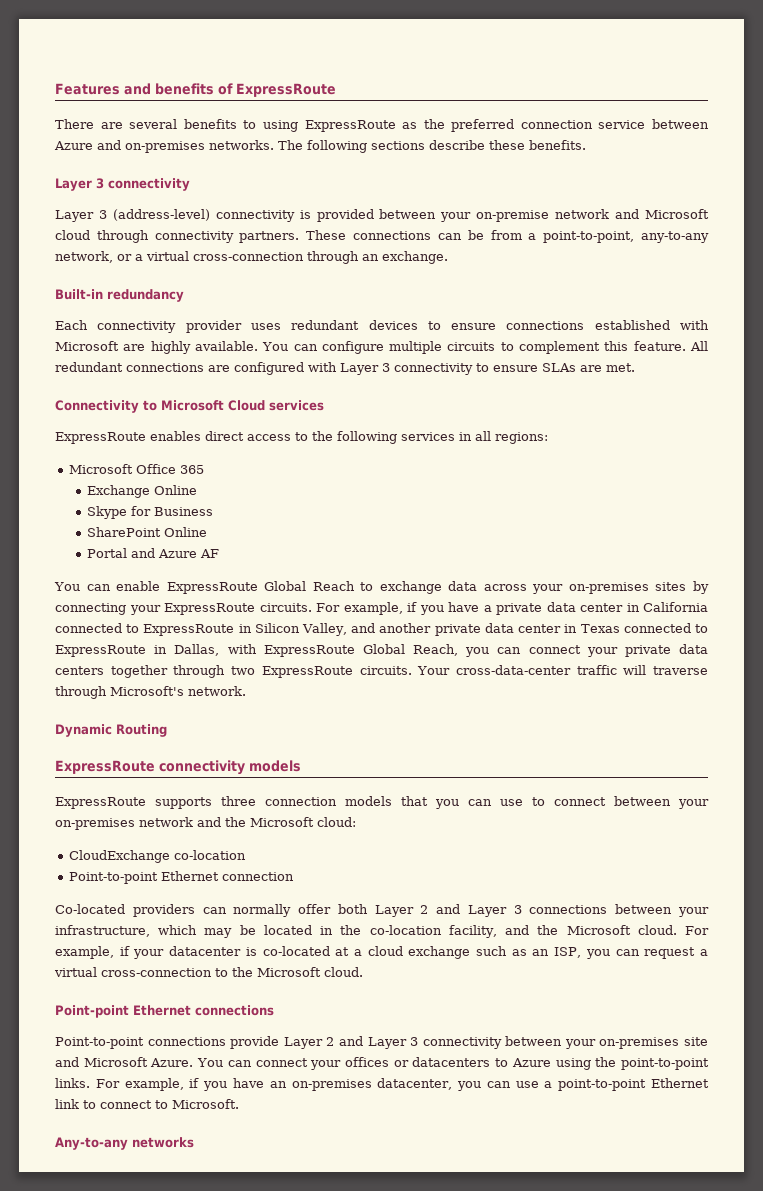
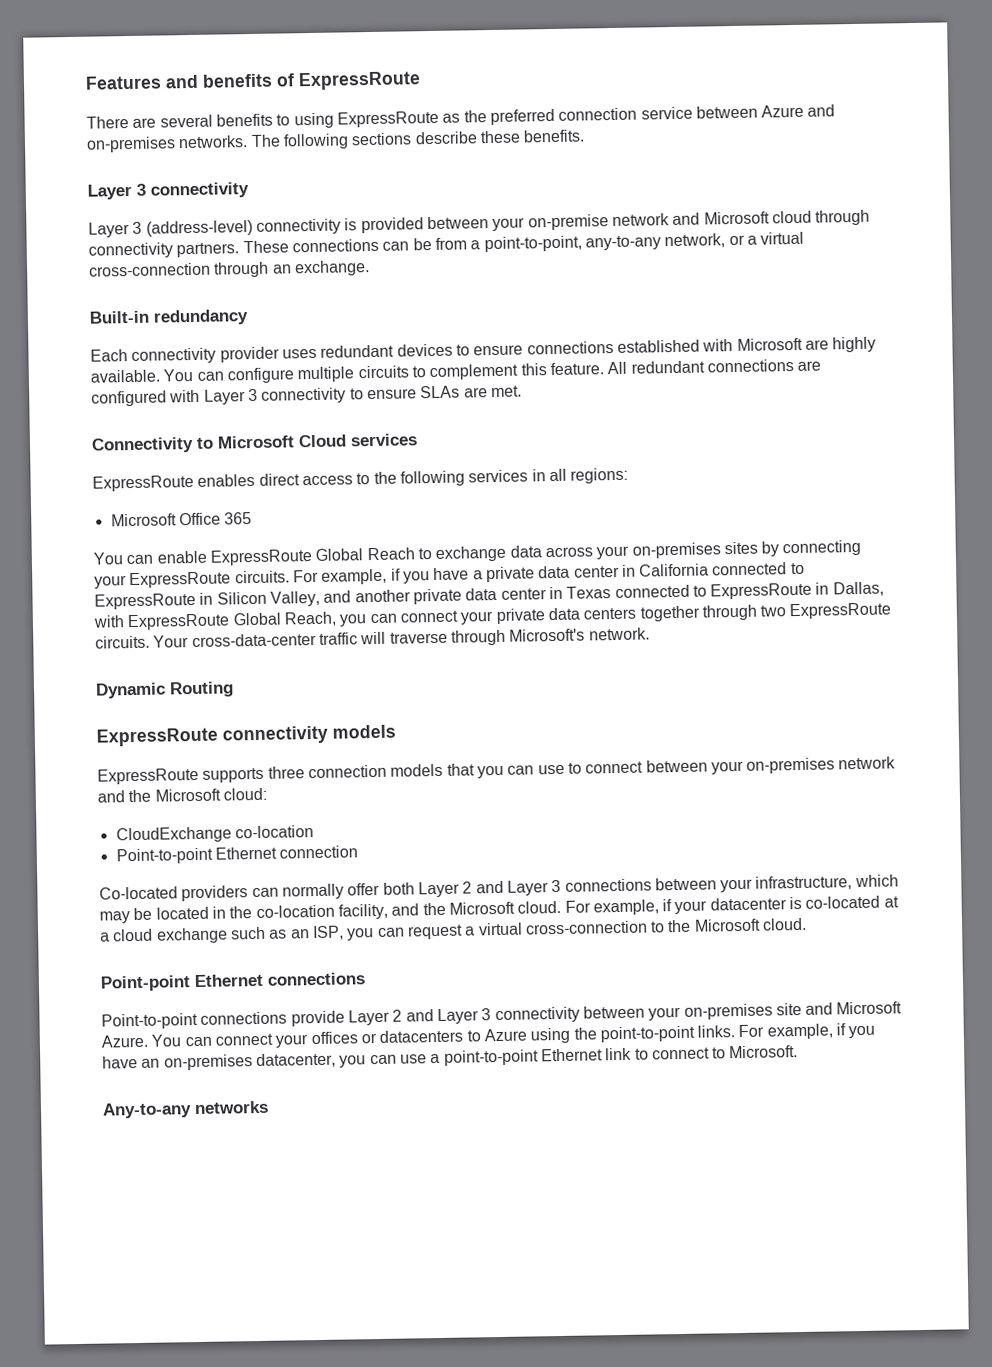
- Exchange Online
- Skype for Business
- SharePoint Online
- Portal and Azure AF

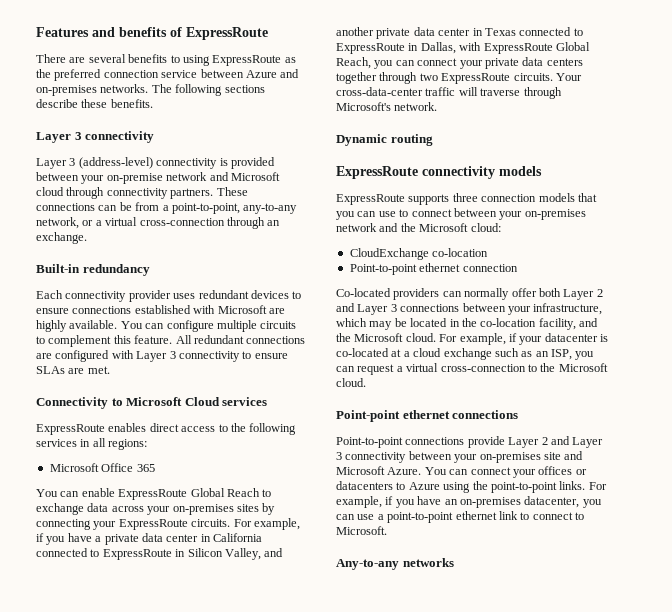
- Dynamic Routing
+ Dynamic routing
- Point-to-point Ethernet connection
+ Point-to-point ethernet connection
- Point-point Ethernet connections
+ Point-point ethernet connections
- For example, if you have an on-premises datacenter, you can use a point-to-point Ethernet link to connect to Microsoft.
+ For example, if you have an on-premises datacenter, you can use a point-to-point ethernet link to connect to Microsoft.

